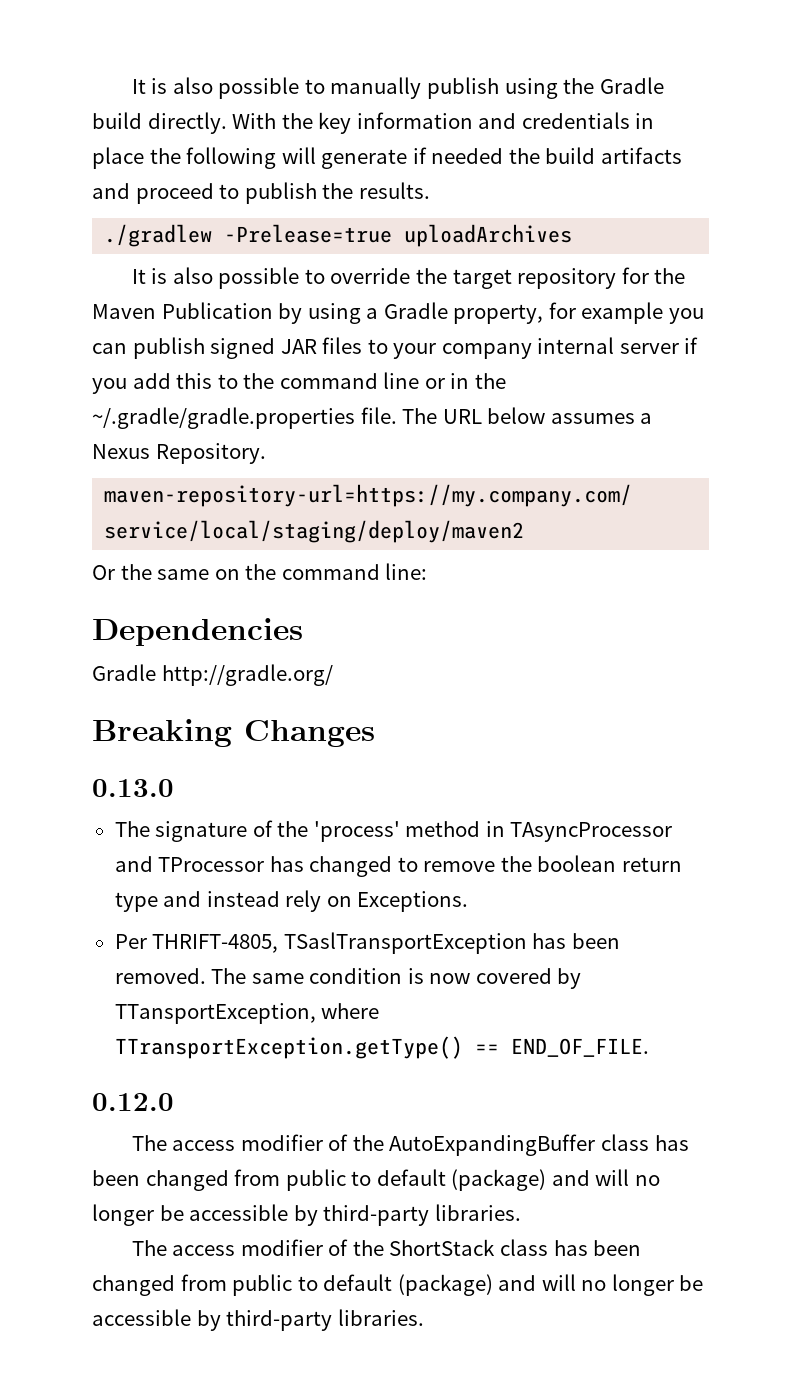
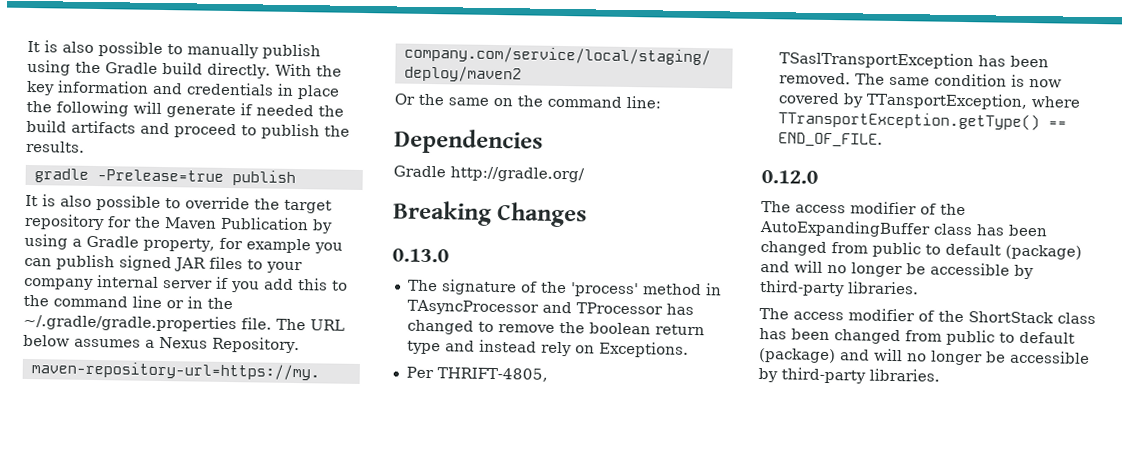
- ./gradlew -Prelease=true uploadArchives
+ gradle -Prelease=true publish

